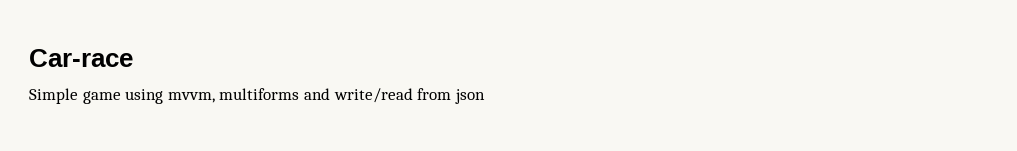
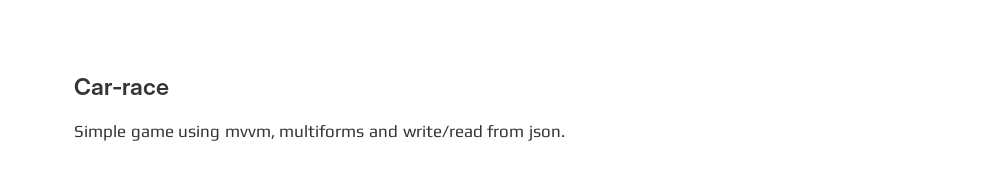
- Simple game using mvvm, multiforms and write/read from json
+ Simple game using mvvm, multiforms and write/read from json.

